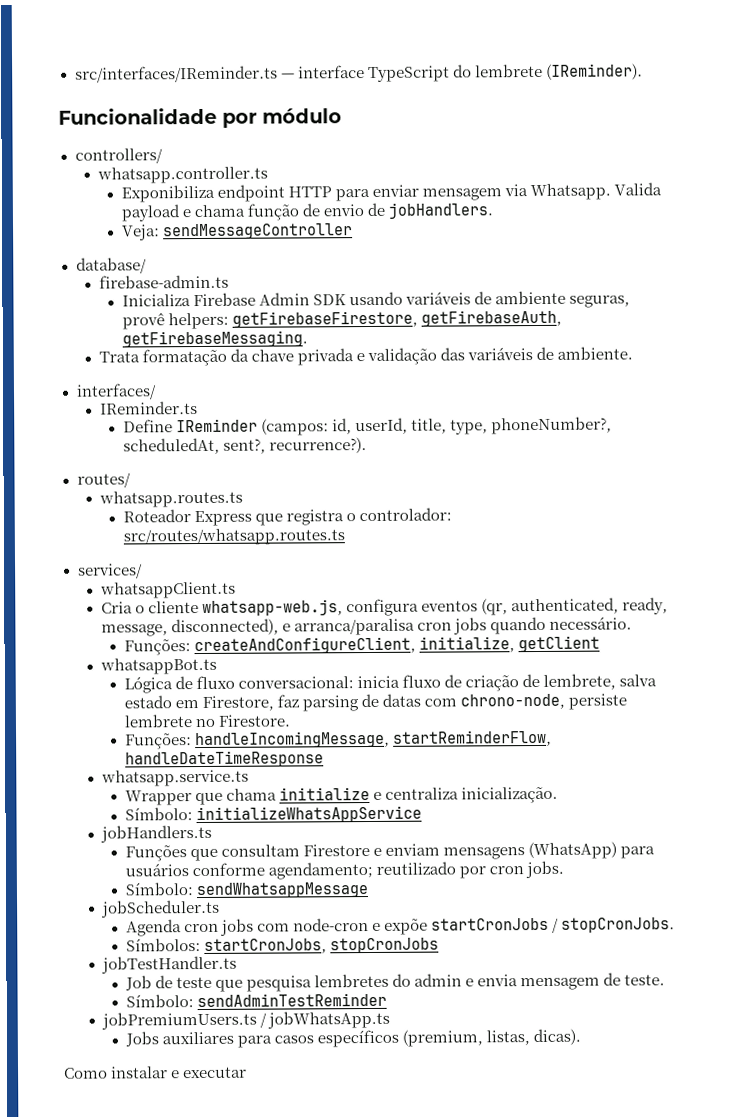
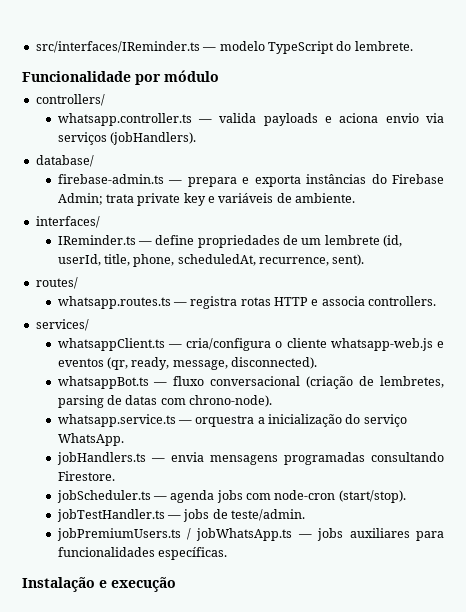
- src/interfaces/IReminder.ts — interface TypeScript do lembrete (IReminder).
+ src/interfaces/IReminder.ts — modelo TypeScript do lembrete.
- whatsapp.controller.ts
- Exponibiliza endpoint HTTP para enviar mensagem via Whatsapp. Valida payload e chama função de envio de jobHandlers.
- Veja: sendMessageController
+ whatsapp.controller.ts — valida payloads e aciona envio via serviços (jobHandlers).
  database/
- firebase-admin.ts
- Inicializa Firebase Admin SDK usando variáveis de ambiente seguras, provê helpers: getFirebaseFirestore, getFirebaseAuth, getFirebaseMessaging.
- Trata formatação da chave privada e validação das variáveis de ambiente.
+ firebase-admin.ts — prepara e exporta instâncias do Firebase Admin; trata private key e variáveis de ambiente.
- IReminder.ts
- Define IReminder (campos: id, userId, title, type, phoneNumber?, scheduledAt, sent?, recurrence?).
+ IReminder.ts — define propriedades de um lembrete (id, userId, title, phone, scheduledAt, recurrence, sent).
  routes/
- whatsapp.routes.ts
- Roteador Express que registra o controlador: src/routes/whatsapp.routes.ts
+ whatsapp.routes.ts — registra rotas HTTP e associa controllers.
  services/
- whatsappClient.ts
- Cria o cliente whatsapp-web.js, configura eventos (qr, authenticated, ready, message, disconnected), e arranca/paralisa cron jobs quando necessário.
- Funções: createAndConfigureClient, initialize, getClient
- whatsappBot.ts
- Lógica de fluxo conversacional: inicia fluxo de criação de lembrete, salva estado em Firestore, faz parsing de datas com chrono-node, persiste lembrete no Firestore.
- Funções: handleIncomingMessage, startReminderFlow, handleDateTimeResponse
- whatsapp.service.ts
- Wrapper que chama initialize e centraliza inicialização.
- Símbolo: initializeWhatsAppService
- jobHandlers.ts
- Funções que consultam Firestore e enviam mensagens (WhatsApp) para usuários conforme agendamento; reutilizado por cron jobs.
- Símbolo: sendWhatsappMessage
+ whatsappClient.ts — cria/configura o cliente whatsapp-web.js e eventos (qr, ready, message, disconnected).
+ whatsappBot.ts — fluxo conversacional (criação de lembretes, parsing de datas com chrono-node).
+ whatsapp.service.ts — orquestra a inicialização do serviço WhatsApp.
+ jobHandlers.ts — envia mensagens programadas consultando Firestore.
- jobScheduler.ts
- Agenda cron jobs com node-cron e expõe startCronJobs / stopCronJobs.
- Símbolos: startCronJobs, stopCronJobs
- jobTestHandler.ts
- Job de teste que pesquisa lembretes do admin e envia mensagem de teste.
- Símbolo: sendAdminTestReminder
- jobPremiumUsers.ts / jobWhatsApp.ts
- Jobs auxiliares para casos específicos (premium, listas, dicas).
- Como instalar e executar
+ jobScheduler.ts — agenda jobs com node-cron (start/stop).
+ jobTestHandler.ts — jobs de teste/admin.
+ jobPremiumUsers.ts / jobWhatsApp.ts — jobs auxiliares para funcionalidades específicas.
+ Instalação e execução

